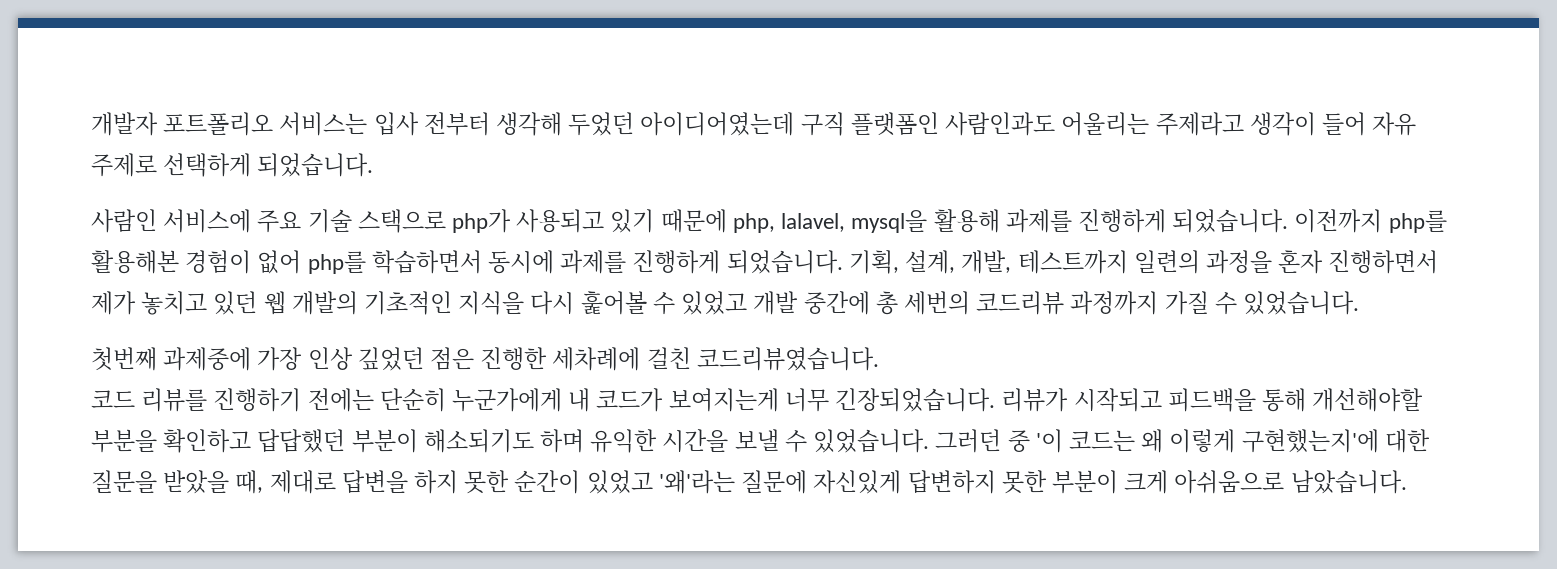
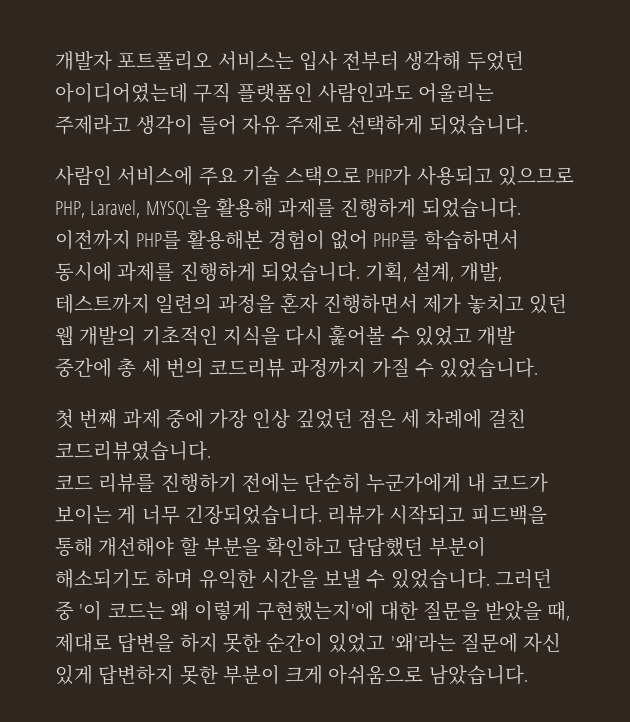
- 사람인 서비스에 주요 기술 스택으로 php가 사용되고 있기 때문에 php, lalavel, mysql을 활용해 과제를 진행하게 되었습니다.
+ 사람인 서비스에 주요 기술 스택으로 PHP가 사용되고 있으므로 PHP, Laravel, MYSQL을 활용해 과제를 진행하게 되었습니다.
- 이전까지 php를 활용해본 경험이 없어 php를 학습하면서 동시에 과제를 진행하게 되었습니다.
+ 이전까지 PHP를 활용해본 경험이 없어 PHP를 학습하면서 동시에 과제를 진행하게 되었습니다.
- 기획, 설계, 개발, 테스트까지 일련의 과정을 혼자 진행하면서 제가 놓치고 있던 웹 개발의 기초적인 지식을 다시 훑어볼 수 있었고 개발 중간에 총 세번의 코드리뷰 과정까지 가질 수 있었습니다.
+ 기획, 설계, 개발, 테스트까지 일련의 과정을 혼자 진행하면서 제가 놓치고 있던 웹 개발의 기초적인 지식을 다시 훑어볼 수 있었고 개발 중간에 총 세 번의 코드리뷰 과정까지 가질 수 있었습니다.
- 첫번째 과제중에 가장 인상 깊었던 점은 진행한 세차례에 걸친 코드리뷰였습니다.
+ 첫 번째 과제 중에 가장 인상 깊었던 점은 세 차례에 걸친 코드리뷰였습니다.
- 코드 리뷰를 진행하기 전에는 단순히 누군가에게 내 코드가 보여지는게 너무 긴장되었습니다.
+ 코드 리뷰를 진행하기 전에는 단순히 누군가에게 내 코드가 보이는 게 너무 긴장되었습니다.
- 리뷰가 시작되고 피드백을 통해 개선해야할 부분을 확인하고 답답했던 부분이 해소되기도 하며 유익한 시간을 보낼 수 있었습니다.
+ 리뷰가 시작되고 피드백을 통해 개선해야 할 부분을 확인하고 답답했던 부분이 해소되기도 하며 유익한 시간을 보낼 수 있었습니다.
- 그러던 중 '이 코드는 왜 이렇게 구현했는지'에 대한 질문을 받았을 때, 제대로 답변을 하지 못한 순간이 있었고 '왜'라는 질문에 자신있게 답변하지 못한 부분이 크게 아쉬움으로 남았습니다.
+ 그러던 중 '이 코드는 왜 이렇게 구현했는지'에 대한 질문을 받았을 때, 제대로 답변을 하지 못한 순간이 있었고 '왜'라는 질문에 자신 있게 답변하지 못한 부분이 크게 아쉬움으로 남았습니다.

